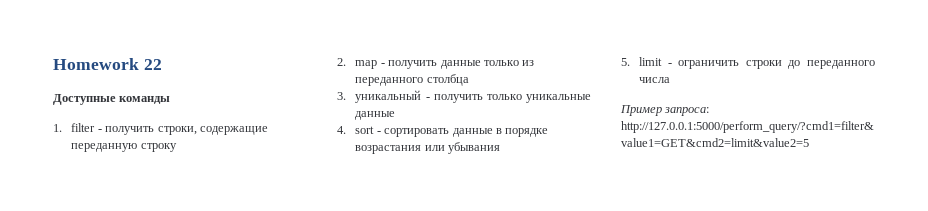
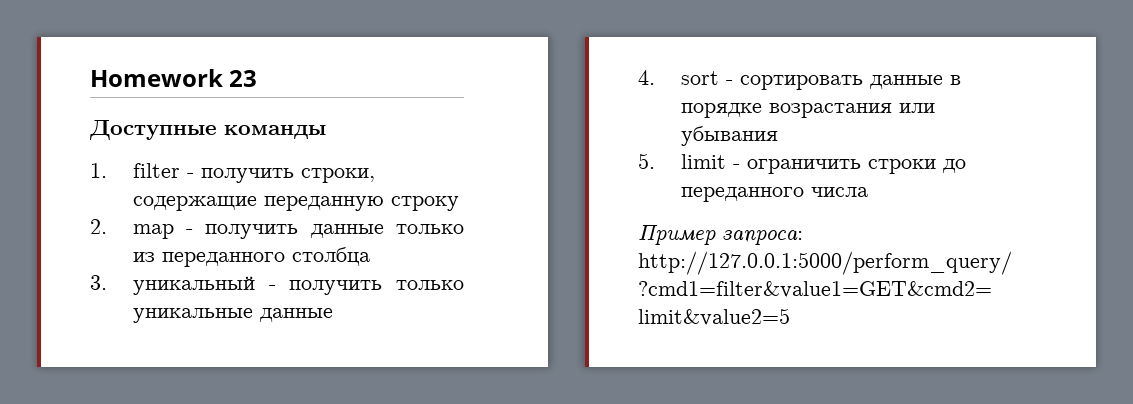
- Homework 22
+ Homework 23

